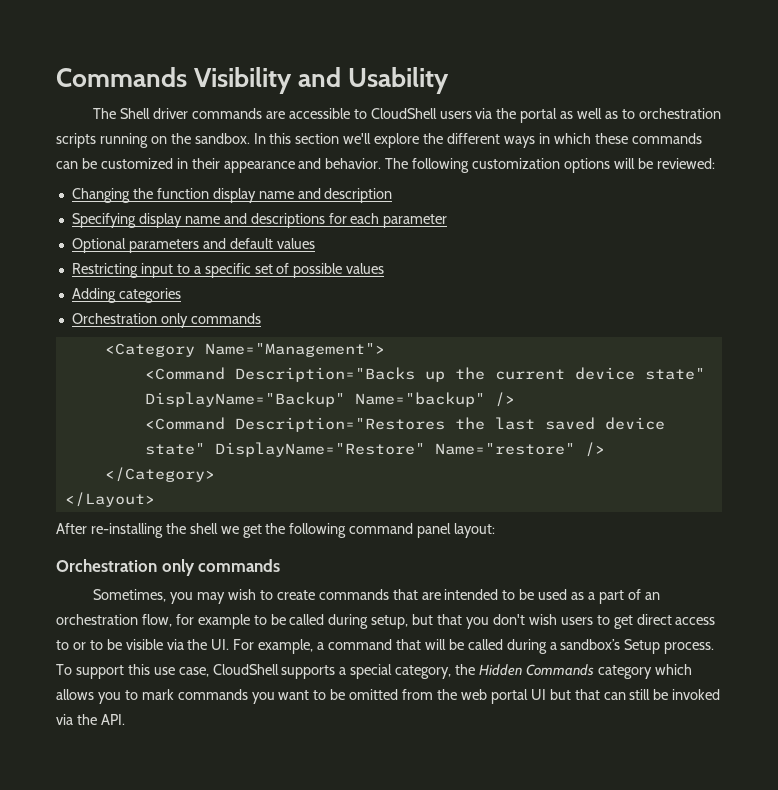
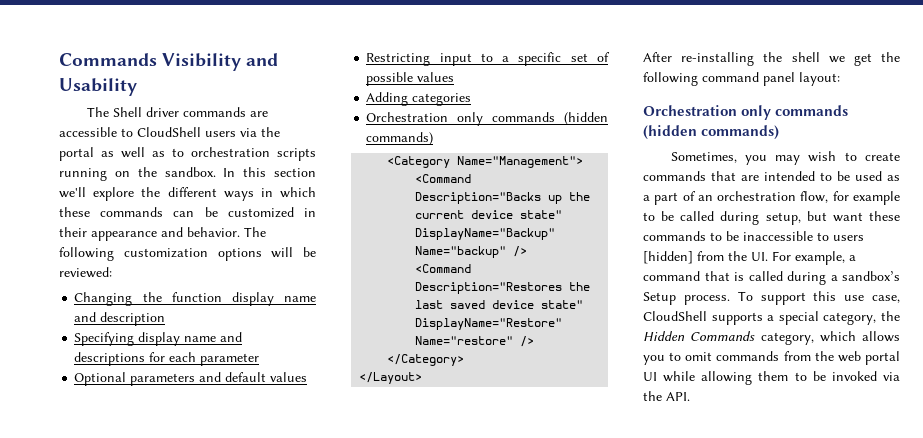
  Adding categories
- Orchestration only commands
+ Orchestration only commands (hidden commands)
  After re-installing the shell we get the following command panel layout:
- Orchestration only commands
+ Orchestration only commands (hidden commands)
- Sometimes, you may wish to create commands that are intended to be used as a part of an orchestration flow, for example to be called during setup, but that you don't wish users to get direct access to or to be visible via the UI. For example, a command that will be called during a sandbox’s Setup process.
+ Sometimes, you may wish to create commands that are intended to be used as a part of an orchestration flow, for example to be called during setup, but want these commands to be inaccessible to users [hidden] from the UI. For example, a command that is called during a sandbox’s Setup process.
- To support this use case, CloudShell supports a special category, the Hidden Commands category which allows you to mark commands you want to be omitted from the web portal UI but that can still be invoked via the API.
+ To support this use case, CloudShell supports a special category, the Hidden Commands category, which allows you to omit commands from the web portal UI while allowing them to be invoked via the API.

